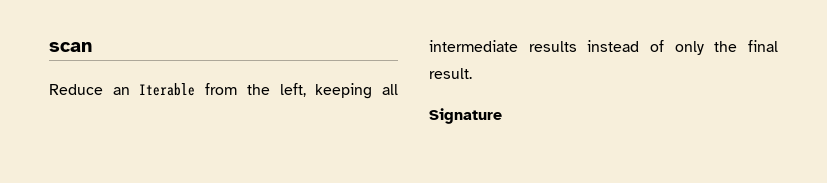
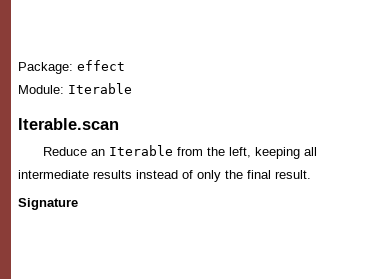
- scan
+ Package: effect
+ Module: Iterable
+ Iterable.scan

